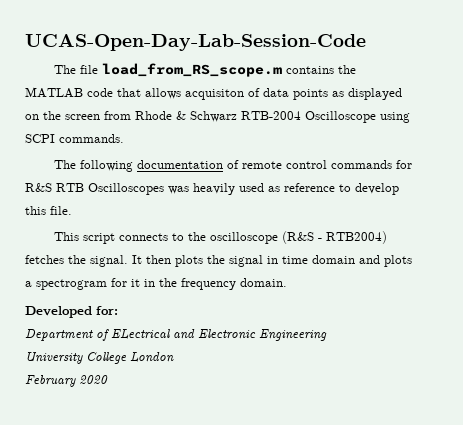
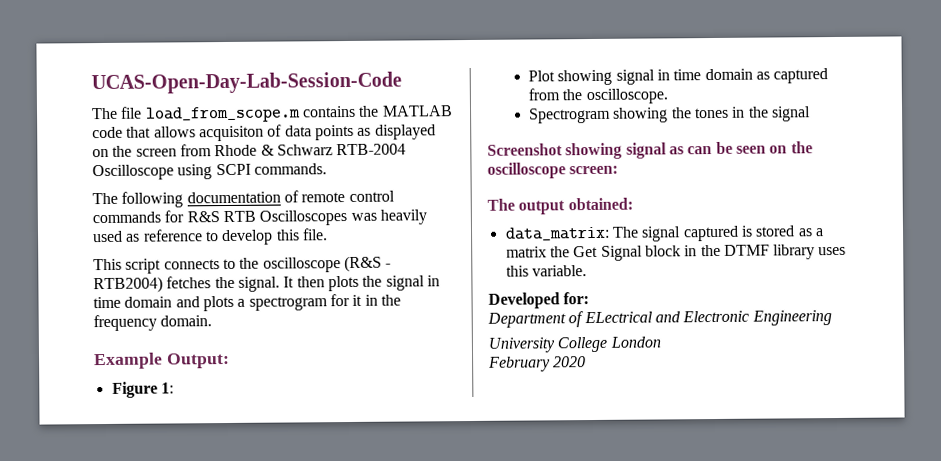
- The file load_from_RS_scope.m contains the MATLAB code that allows acquisiton of data points as displayed on the screen from Rhode & Schwarz RTB-2004 Oscilloscope using SCPI commands.
+ The file load_from_scope.m contains the MATLAB code that allows acquisiton of data points as displayed on the screen from Rhode & Schwarz RTB-2004 Oscilloscope using SCPI commands.
+ Example Output:
+ Figure 1:
+ Plot showing signal in time domain as captured from the oscilloscope.
+ Spectrogram showing the tones in the signal
+ Screenshot showing signal as can be seen on the oscilloscope screen:
+ The output obtained:
+ data_matrix: The signal captured is stored as a matrix the Get Signal block in the DTMF library uses this variable.

